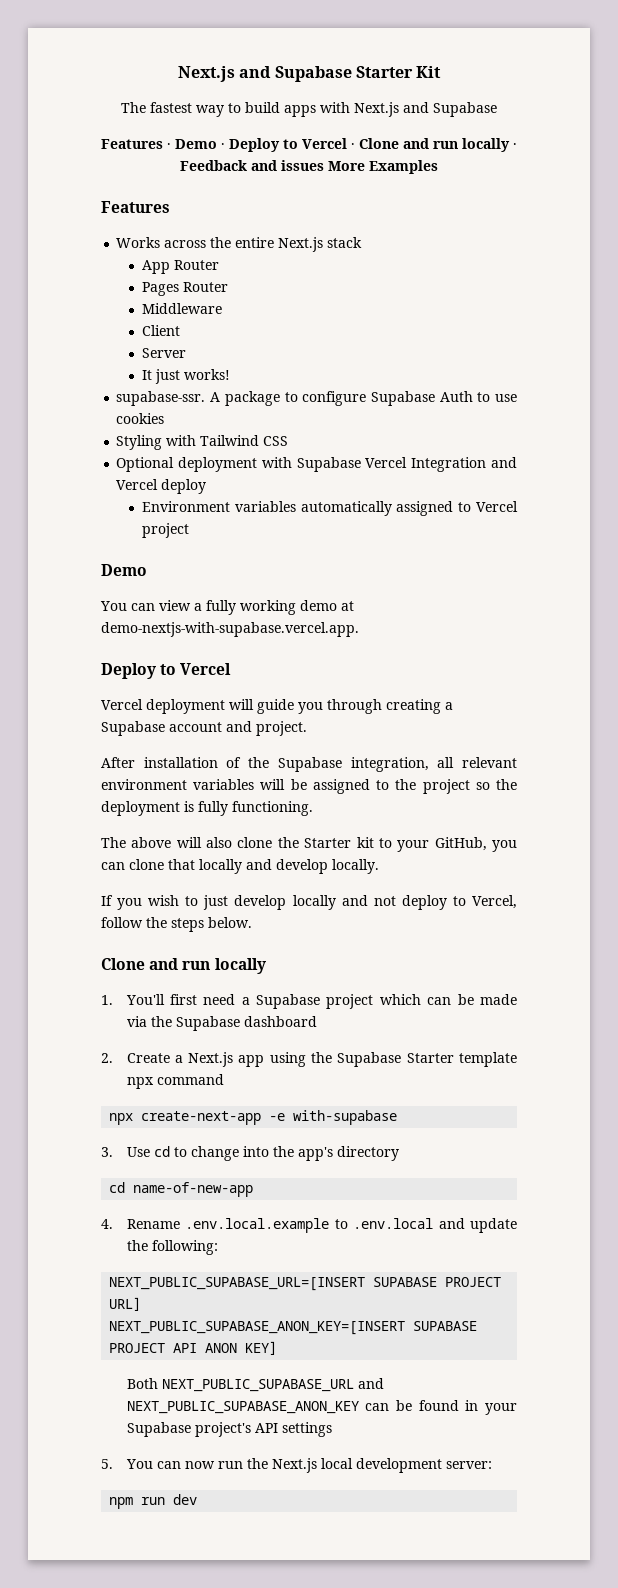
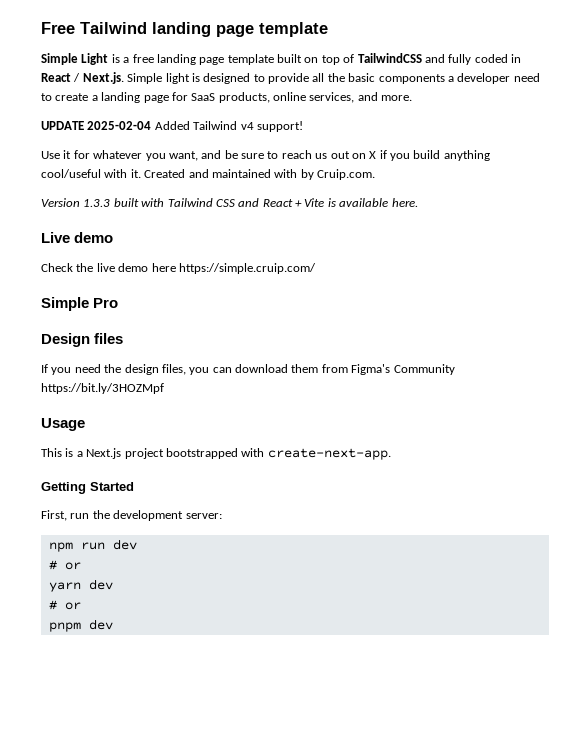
- Next.js and Supabase Starter Kit
- The fastest way to build apps with Next.js and Supabase
- Features · Demo · Deploy to Vercel · Clone and run locally · Feedback and issues More Examples
- Features
- Works across the entire Next.js stack
- App Router
- Pages Router
- Middleware
- Client
- Server
- It just works!
- supabase-ssr. A package to configure Supabase Auth to use cookies
- Styling with Tailwind CSS
- Optional deployment with Supabase Vercel Integration and Vercel deploy
- Environment variables automatically assigned to Vercel project
- Demo
- You can view a fully working demo at demo-nextjs-with-supabase.vercel.app.
- Deploy to Vercel
- Vercel deployment will guide you through creating a Supabase account and project.
- After installation of the Supabase integration, all relevant environment variables will be assigned to the project so the deployment is fully functioning.
- The above will also clone the Starter kit to your GitHub, you can clone that locally and develop locally.
- If you wish to just develop locally and not deploy to Vercel, follow the steps below.
- Clone and run locally
- 1. You'll first need a Supabase project which can be made via the Supabase dashboard
- 2. Create a Next.js app using the Supabase Starter template npx command
- npx create-next-app -e with-supabase
- 3. Use cd to change into the app's directory
- cd name-of-new-app
- 4. Rename .env.local.example to .env.local and update the following:
- NEXT_PUBLIC_SUPABASE_URL=[INSERT SUPABASE PROJECT URL]
- NEXT_PUBLIC_SUPABASE_ANON_KEY=[INSERT SUPABASE PROJECT API ANON KEY]
- Both NEXT_PUBLIC_SUPABASE_URL and NEXT_PUBLIC_SUPABASE_ANON_KEY can be found in your Supabase project's API settings
- 5. You can now run the Next.js local development server:
+ Free Tailwind landing page template
+ Simple Light is a free landing page template built on top of TailwindCSS and fully coded in React / Next.js. Simple light is designed to provide all the basic components a developer need to create a landing page for SaaS products, online services, and more.
+ UPDATE 2025-02-04 Added Tailwind v4 support!
+ Use it for whatever you want, and be sure to reach us out on X if you build anything cool/useful with it. Created and maintained with by Cruip.com.
+ Version 1.3.3 built with Tailwind CSS and React + Vite is available here.
+ Live demo
+ Check the live demo here https://simple.cruip.com/
+ Simple Pro
+ Design files
+ If you need the design files, you can download them from Figma's Community https://bit.ly/3HOZMpf
+ Usage
+ This is a Next.js project bootstrapped with create-next-app.
+ Getting Started
+ First, run the development server:
  npm run dev
+ # or
+ yarn dev
+ # or
+ pnpm dev

